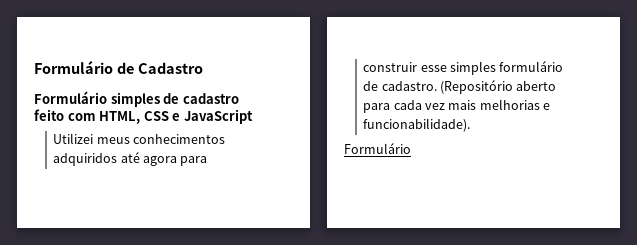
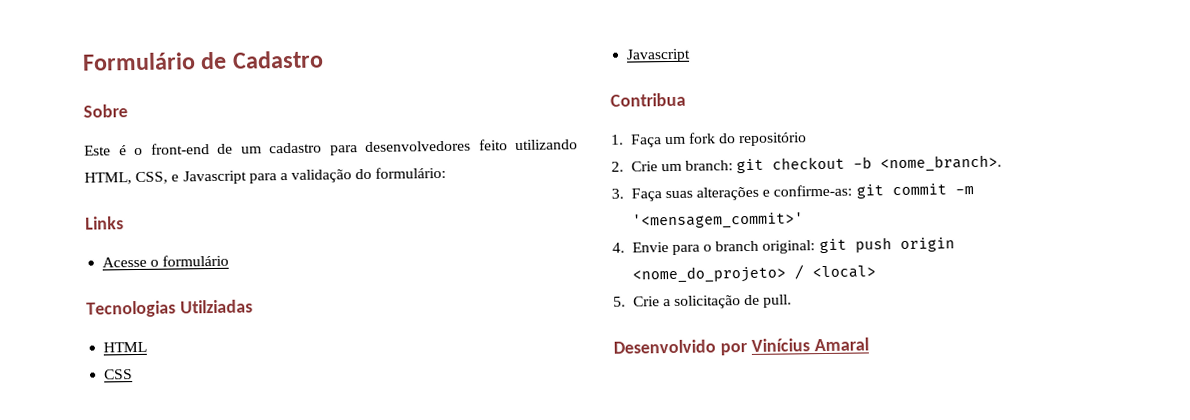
- Formulário simples de cadastro feito com HTML, CSS e JavaScript
- Utilizei meus conhecimentos adquiridos até agora para construir esse simples formulário de cadastro. (Repositório aberto para cada vez mais melhorias e funcionabilidade).
- Formulário
+ Sobre
+ Este é o front-end de um cadastro para desenvolvedores feito utilizando HTML, CSS, e Javascript para a validação do formulário:
+ Links
+ Acesse o formulário
+ Tecnologias Utilziadas
+ HTML
+ CSS
+ Javascript
+ Contribua
+ 1. Faça um fork do repositório
+ 2. Crie um branch: git checkout -b <nome_branch>.
+ 3. Faça suas alterações e confirme-as: git commit -m '<mensagem_commit>'
+ 4. Envie para o branch original: git push origin <nome_do_projeto> / <local>
+ 5. Crie a solicitação de pull.
+ Desenvolvido por Vinícius Amaral

